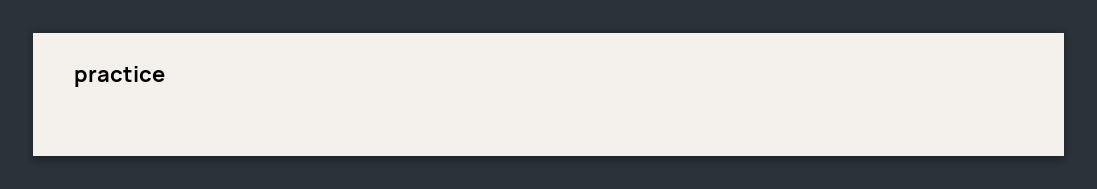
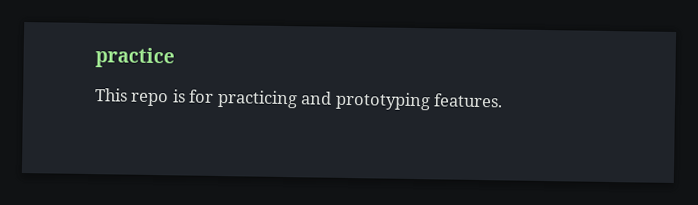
+ This repo is for practicing and prototyping features.

